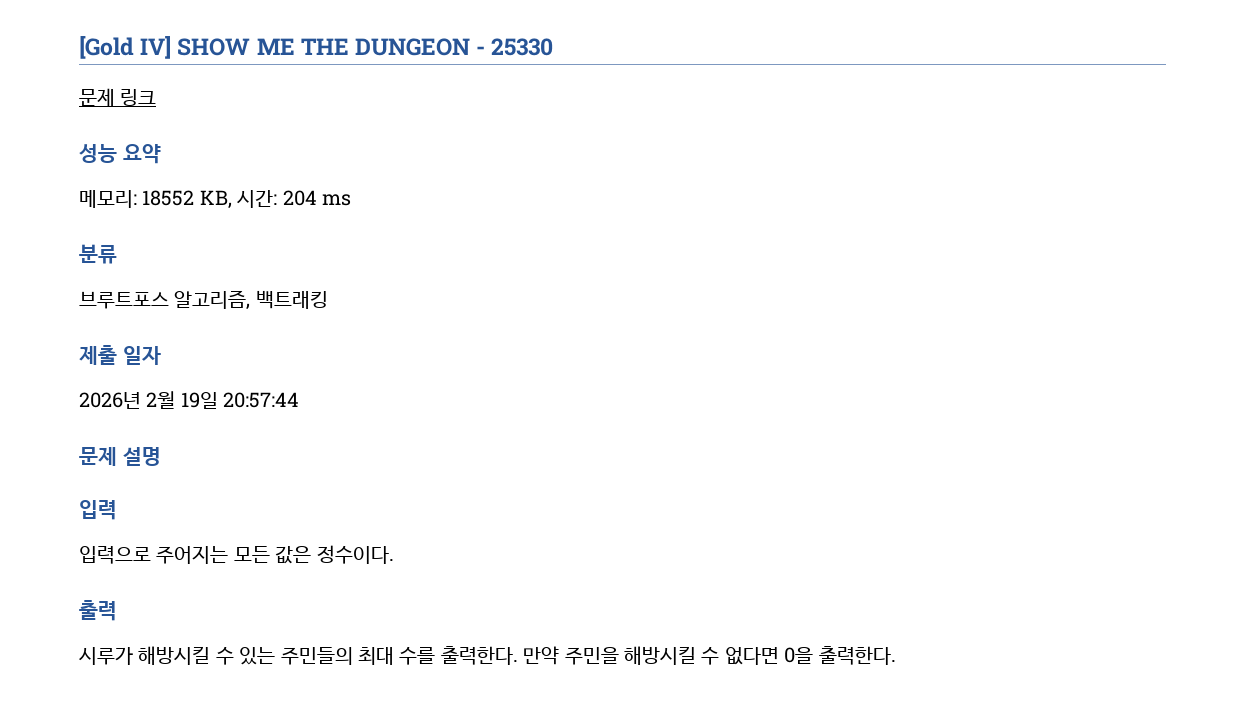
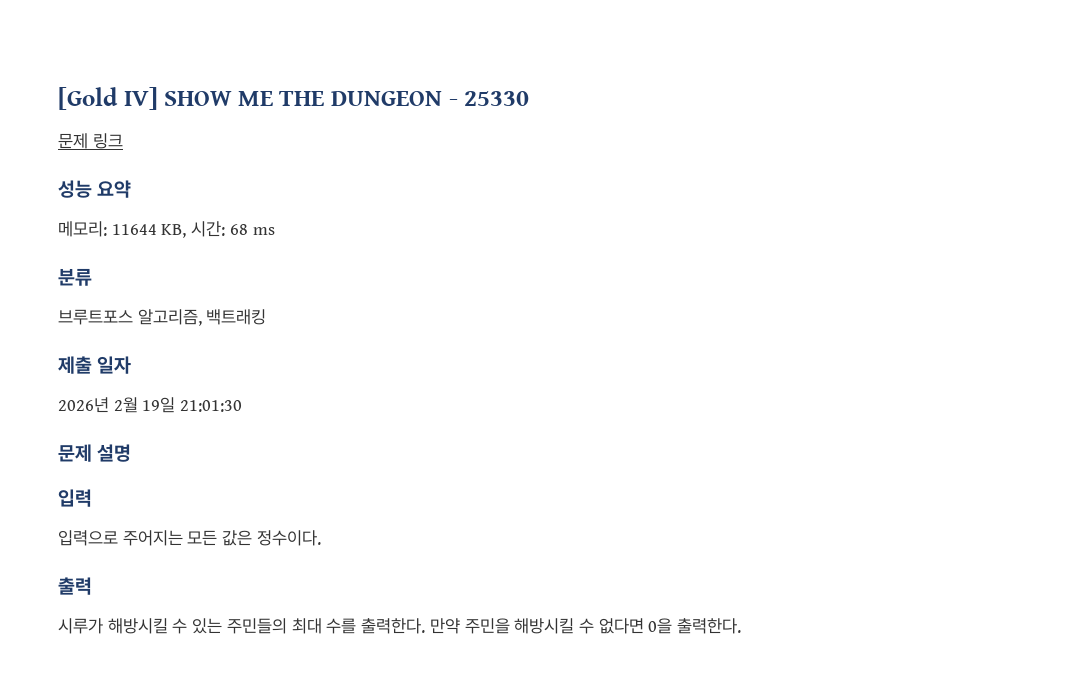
- 메모리: 18552 KB, 시간: 204 ms
+ 메모리: 11644 KB, 시간: 68 ms
- 2026년 2월 19일 20:57:44
+ 2026년 2월 19일 21:01:30

